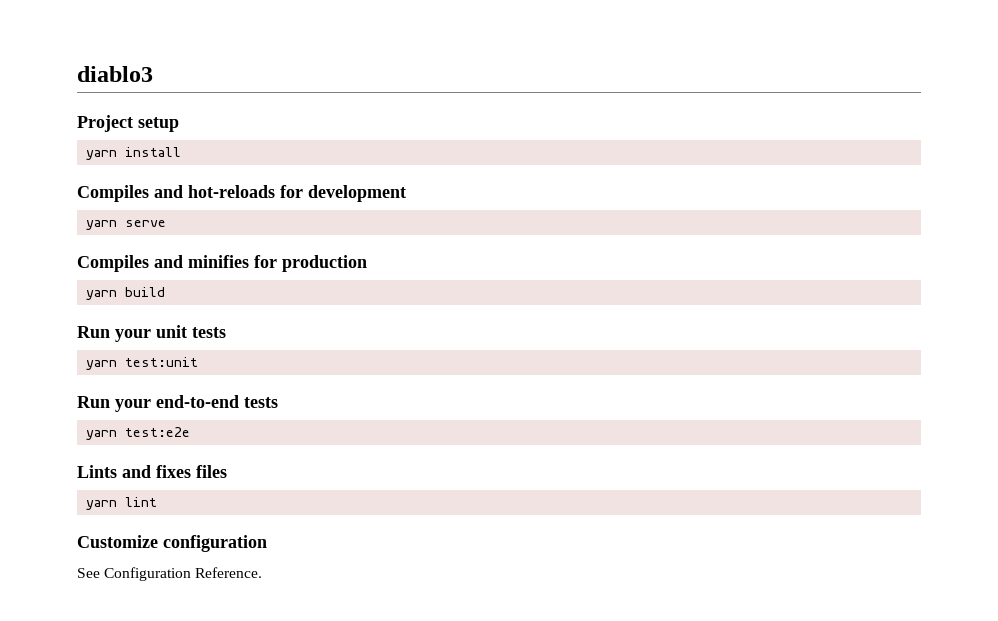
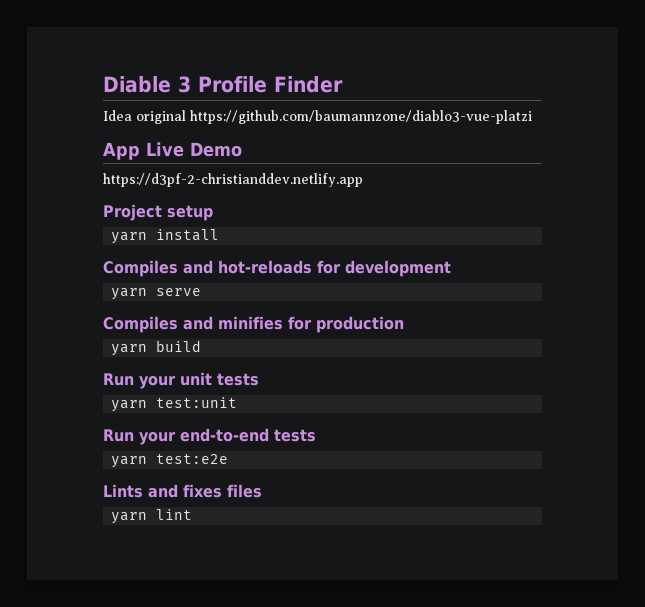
- diablo3
+ Diable 3 Profile Finder
+ Idea original https://github.com/baumannzone/diablo3-vue-platzi
+ App Live Demo
+ https://d3pf-2-christianddev.netlify.app
- Customize configuration
- See Configuration Reference.

